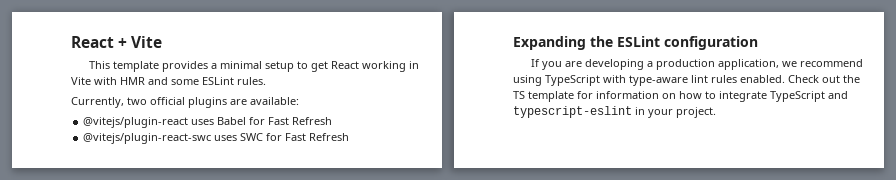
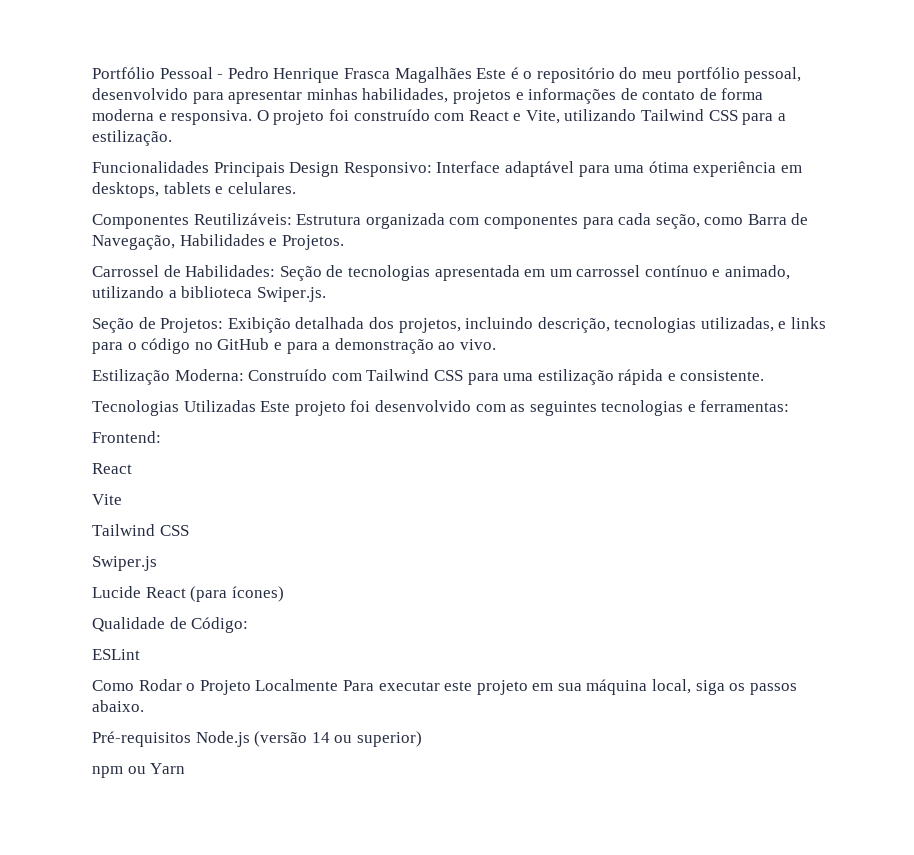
- React + Vite
- This template provides a minimal setup to get React working in Vite with HMR and some ESLint rules.
- Currently, two official plugins are available:
- @vitejs/plugin-react uses Babel for Fast Refresh
- @vitejs/plugin-react-swc uses SWC for Fast Refresh
- Expanding the ESLint configuration
- If you are developing a production application, we recommend using TypeScript with type-aware lint rules enabled. Check out the TS template for information on how to integrate TypeScript and typescript-eslint in your project.
+ Portfólio Pessoal - Pedro Henrique Frasca Magalhães Este é o repositório do meu portfólio pessoal, desenvolvido para apresentar minhas habilidades, projetos e informações de contato de forma moderna e responsiva. O projeto foi construído com React e Vite, utilizando Tailwind CSS para a estilização.
+ Funcionalidades Principais Design Responsivo: Interface adaptável para uma ótima experiência em desktops, tablets e celulares.
+ Componentes Reutilizáveis: Estrutura organizada com componentes para cada seção, como Barra de Navegação, Habilidades e Projetos.
+ Carrossel de Habilidades: Seção de tecnologias apresentada em um carrossel contínuo e animado, utilizando a biblioteca Swiper.js.
+ Seção de Projetos: Exibição detalhada dos projetos, incluindo descrição, tecnologias utilizadas, e links para o código no GitHub e para a demonstração ao vivo.
+ Estilização Moderna: Construído com Tailwind CSS para uma estilização rápida e consistente.
+ Tecnologias Utilizadas Este projeto foi desenvolvido com as seguintes tecnologias e ferramentas:
+ Frontend:
+ React
+ Vite
+ Tailwind CSS
+ Swiper.js
+ Lucide React (para ícones)
+ Qualidade de Código:
+ ESLint
+ Como Rodar o Projeto Localmente Para executar este projeto em sua máquina local, siga os passos abaixo.
+ Pré-requisitos Node.js (versão 14 ou superior)
+ npm ou Yarn

